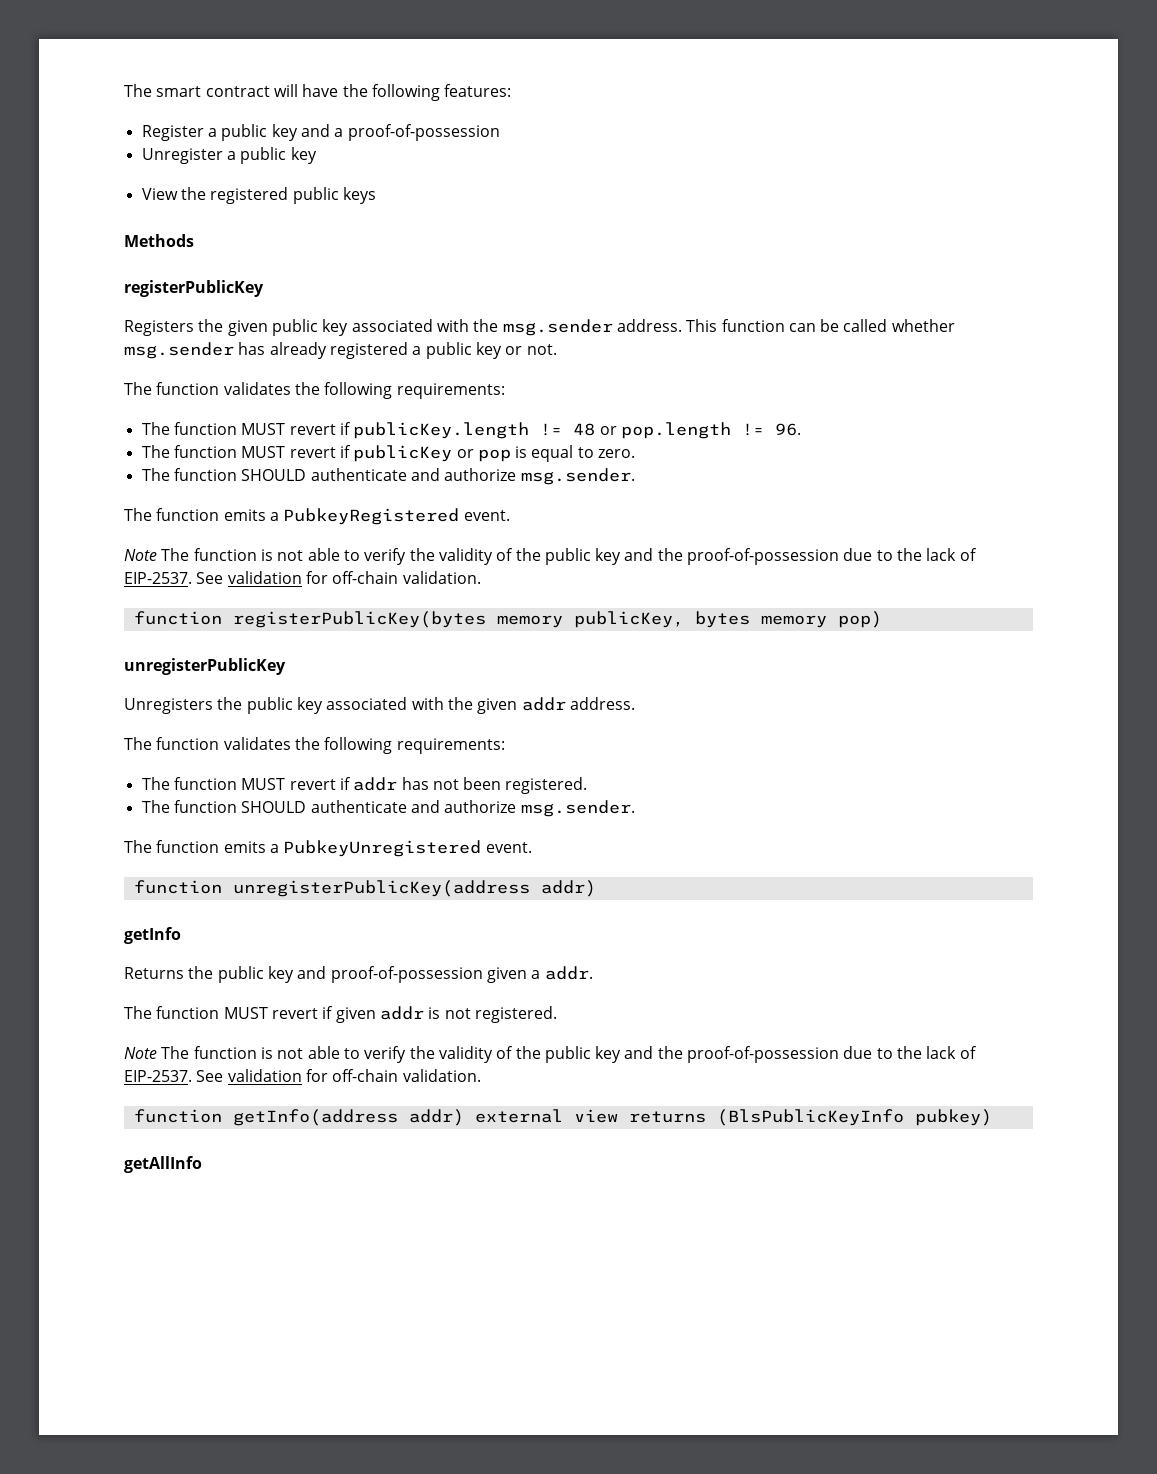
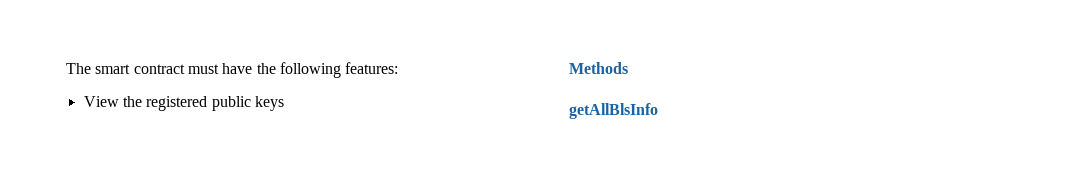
- The smart contract will have the following features:
+ The smart contract must have the following features:
- Register a public key and a proof-of-possession
- Unregister a public key
- registerPublicKey
- Registers the given public key associated with the msg.sender address. This function can be called whether msg.sender has already registered a public key or not.
- The function validates the following requirements:
- The function MUST revert if publicKey.length != 48 or pop.length != 96.
- The function MUST revert if publicKey or pop is equal to zero.
- The function SHOULD authenticate and authorize msg.sender.
- The function emits a PubkeyRegistered event.
- Note The function is not able to verify the validity of the public key and the proof-of-possession due to the lack of EIP-2537. See validation for off-chain validation.
- function registerPublicKey(bytes memory publicKey, bytes memory pop)
- unregisterPublicKey
- Unregisters the public key associated with the given addr address.
- The function validates the following requirements:
- The function MUST revert if addr has not been registered.
- The function SHOULD authenticate and authorize msg.sender.
- The function emits a PubkeyUnregistered event.
- function unregisterPublicKey(address addr)
- getInfo
- Returns the public key and proof-of-possession given a addr.
- The function MUST revert if given addr is not registered.
- Note The function is not able to verify the validity of the public key and the proof-of-possession due to the lack of EIP-2537. See validation for off-chain validation.
- function getInfo(address addr) external view returns (BlsPublicKeyInfo pubkey)
- getAllInfo
+ getAllBlsInfo

